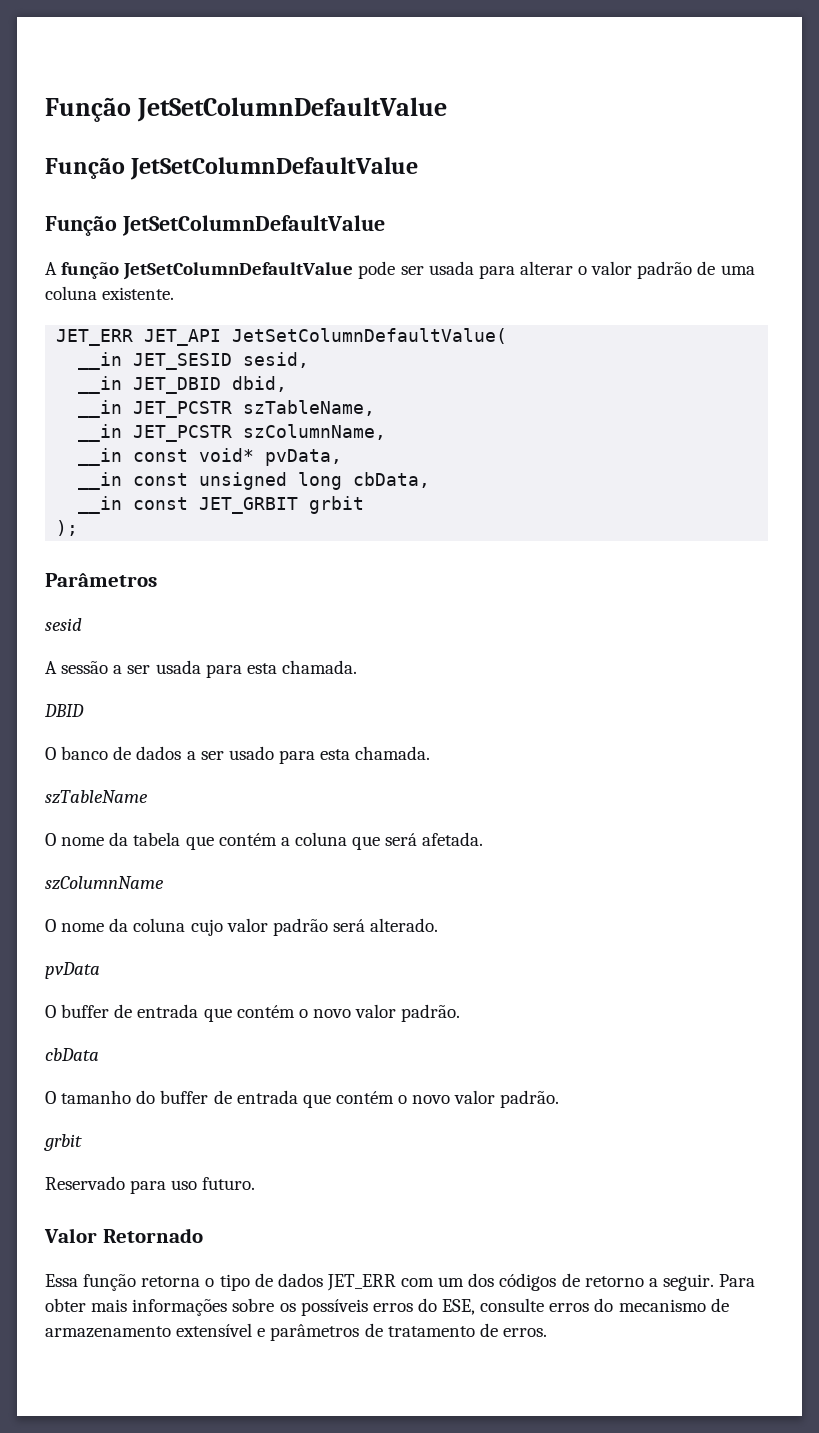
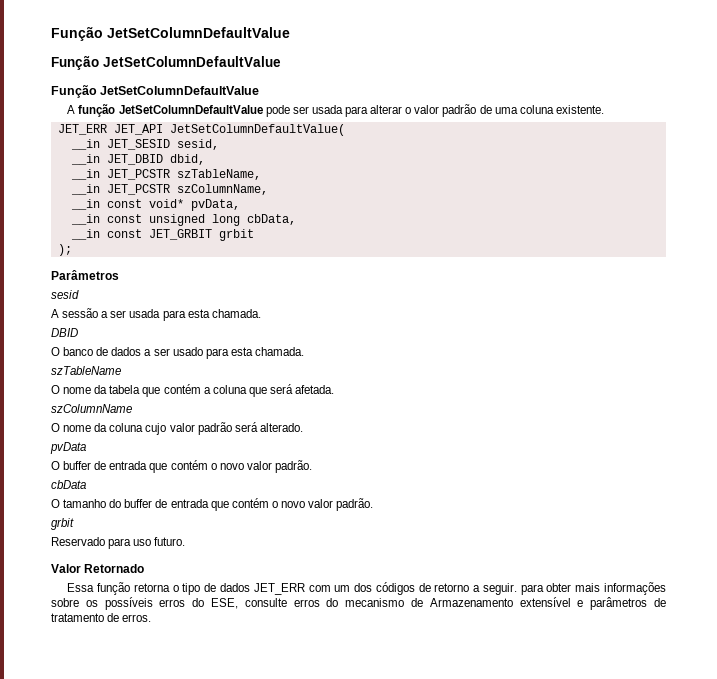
- Essa função retorna o tipo de dados JET_ERR com um dos códigos de retorno a seguir. Para obter mais informações sobre os possíveis erros do ESE, consulte erros do mecanismo de armazenamento extensível e parâmetros de tratamento de erros.
+ Essa função retorna o tipo de dados JET_ERR com um dos códigos de retorno a seguir. para obter mais informações sobre os possíveis erros do ESE, consulte erros do mecanismo de Armazenamento extensível e parâmetros de tratamento de erros.

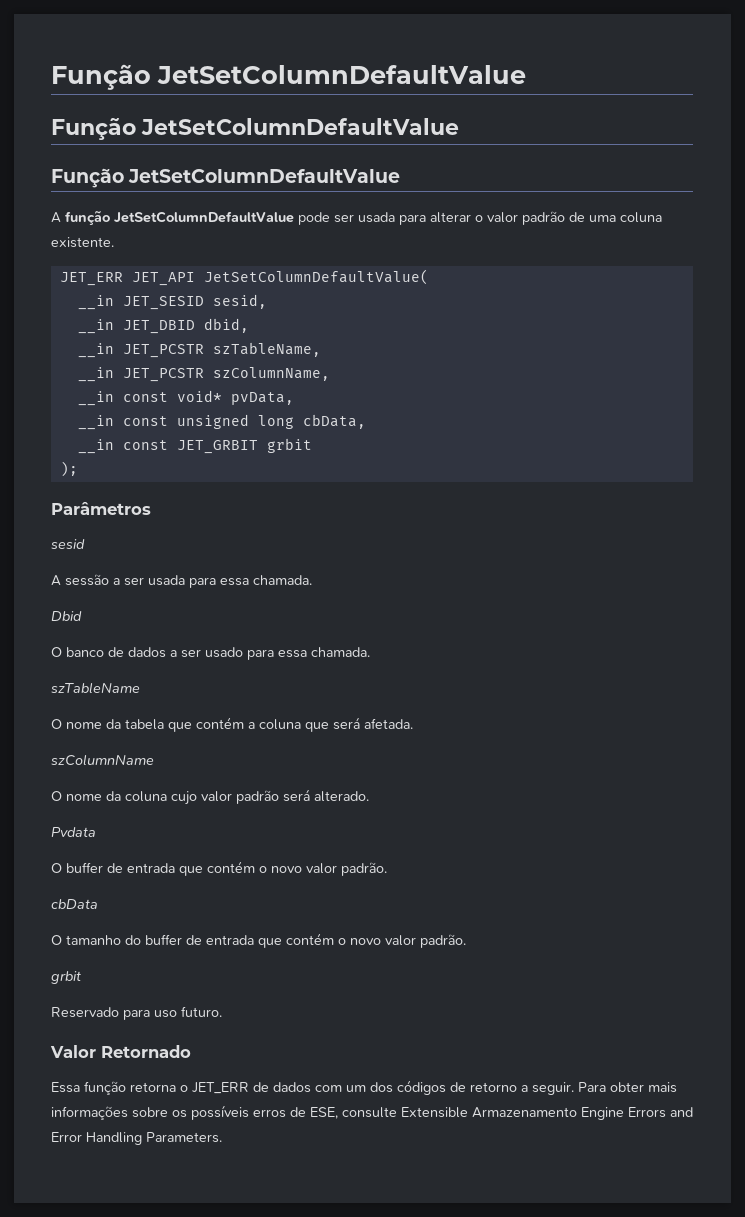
- A sessão a ser usada para esta chamada.
- DBID
+ A sessão a ser usada para essa chamada.
+ Dbid
- O banco de dados a ser usado para esta chamada.
+ O banco de dados a ser usado para essa chamada.
- pvData
+ Pvdata
- Essa função retorna o tipo de dados JET_ERR com um dos códigos de retorno a seguir. para obter mais informações sobre os possíveis erros do ESE, consulte erros do mecanismo de Armazenamento extensível e parâmetros de tratamento de erros.
+ Essa função retorna o JET_ERR de dados com um dos códigos de retorno a seguir. Para obter mais informações sobre os possíveis erros de ESE, consulte Extensible Armazenamento Engine Errors and Error Handling Parameters.

